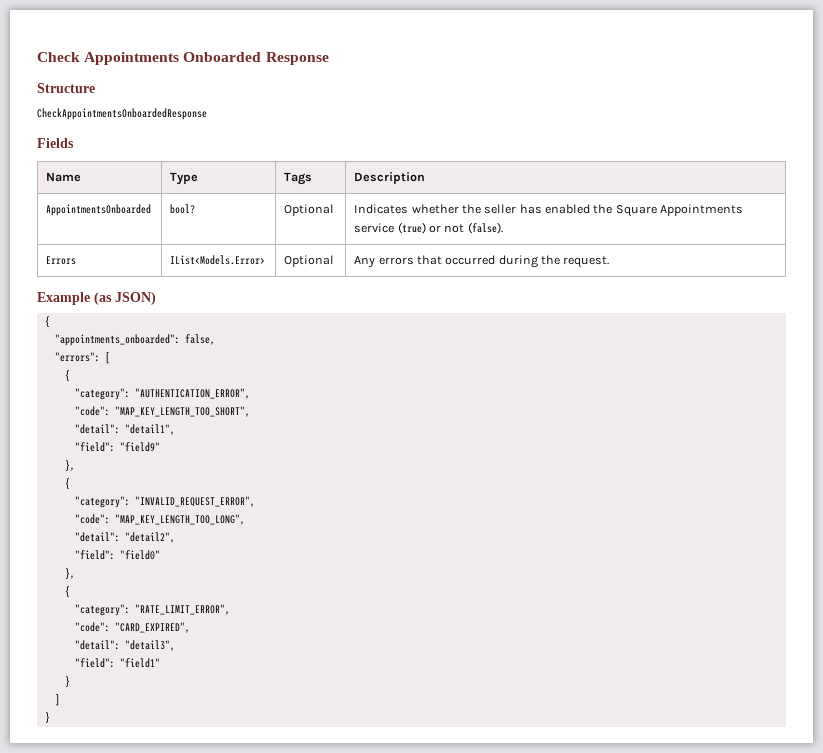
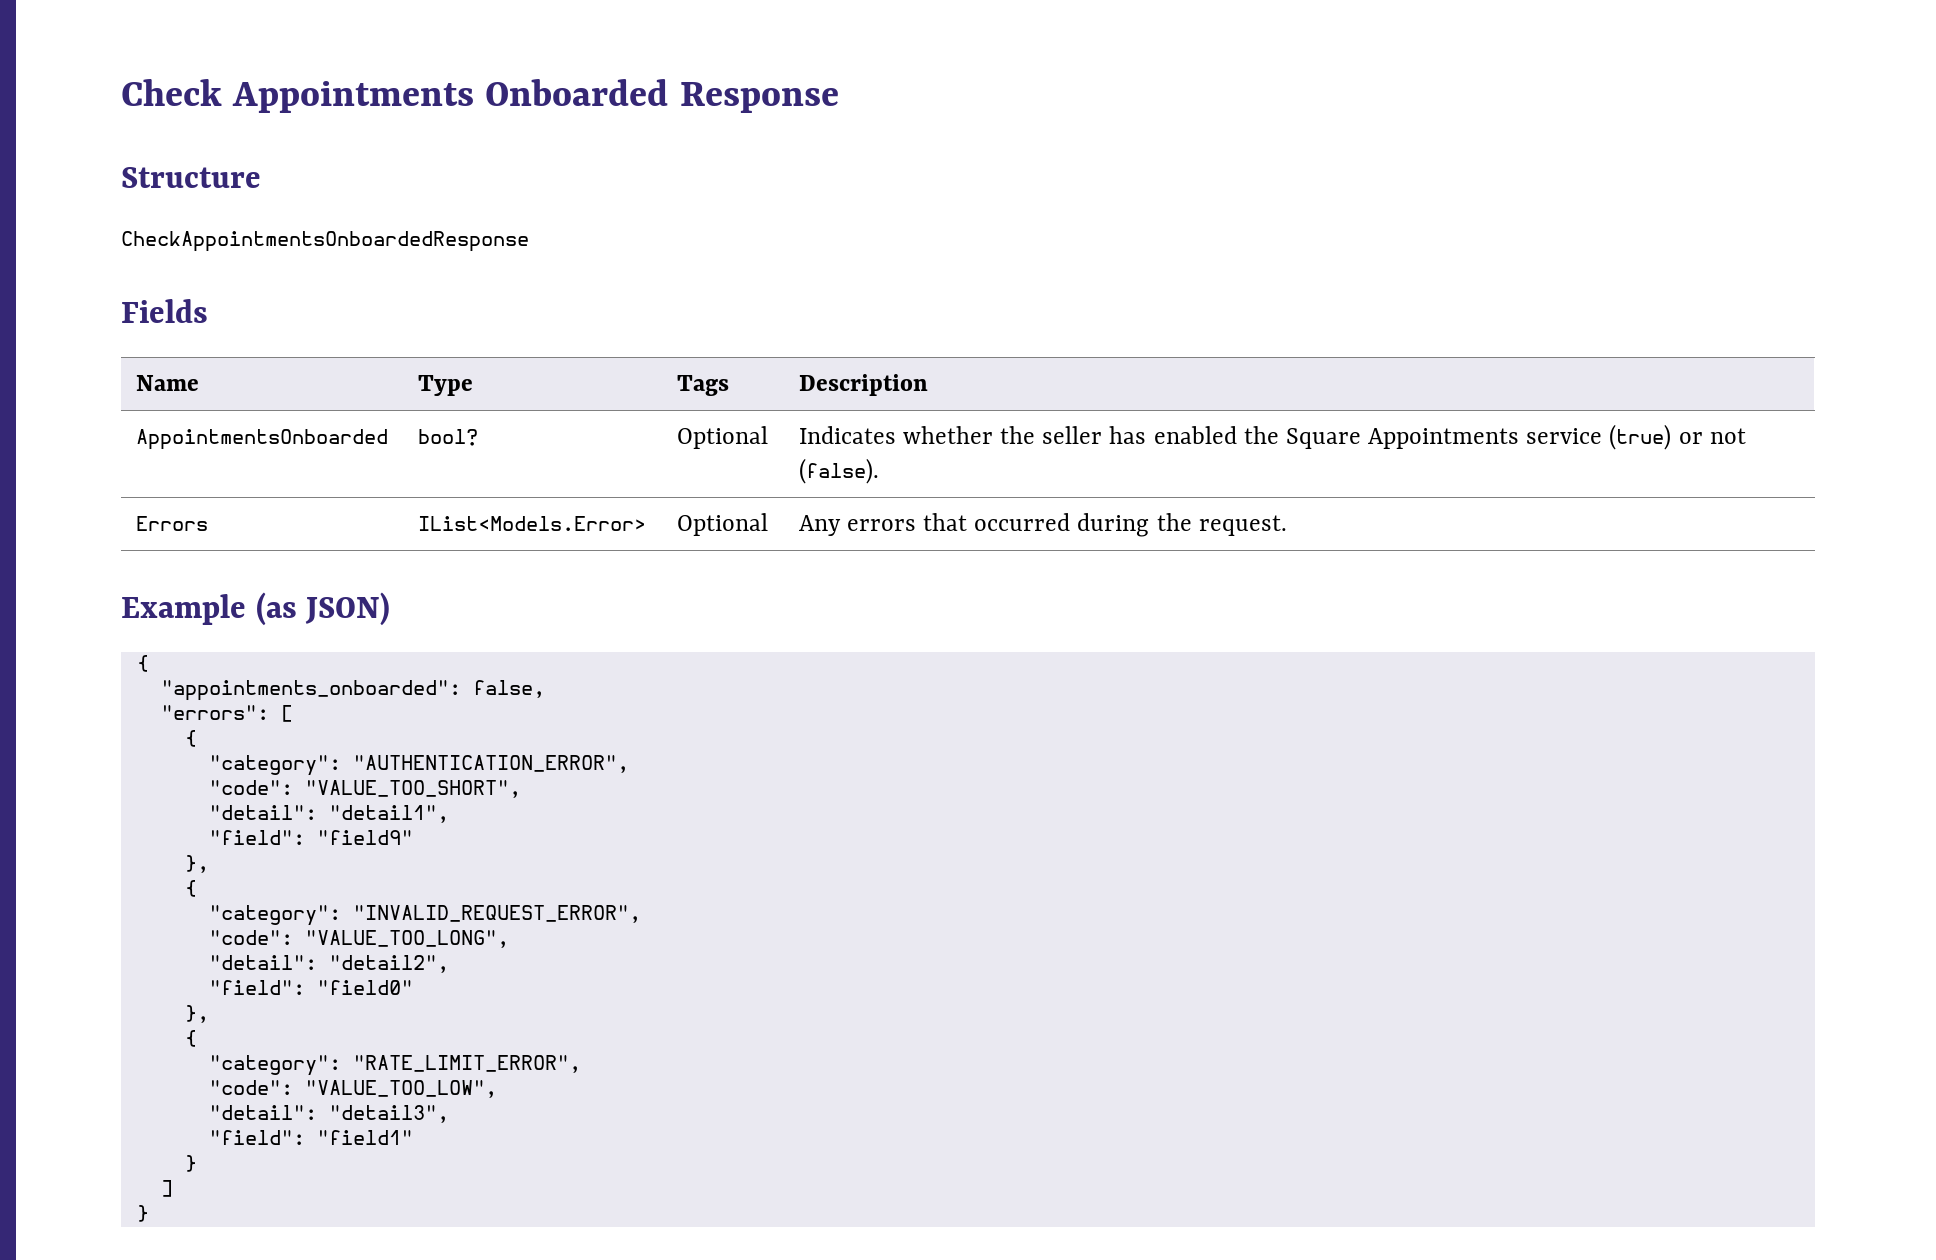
- "code": "MAP_KEY_LENGTH_TOO_SHORT",
+ "code": "VALUE_TOO_SHORT",
- "code": "MAP_KEY_LENGTH_TOO_LONG",
+ "code": "VALUE_TOO_LONG",
- "code": "CARD_EXPIRED",
+ "code": "VALUE_TOO_LOW",

